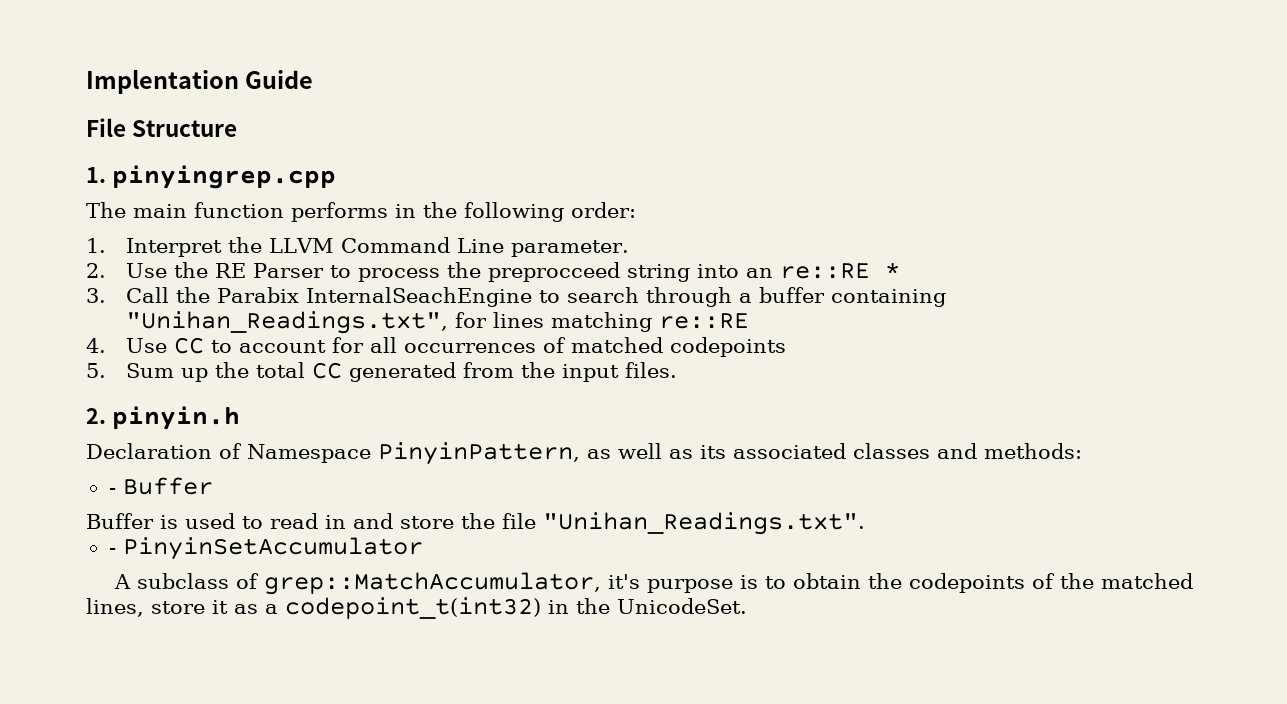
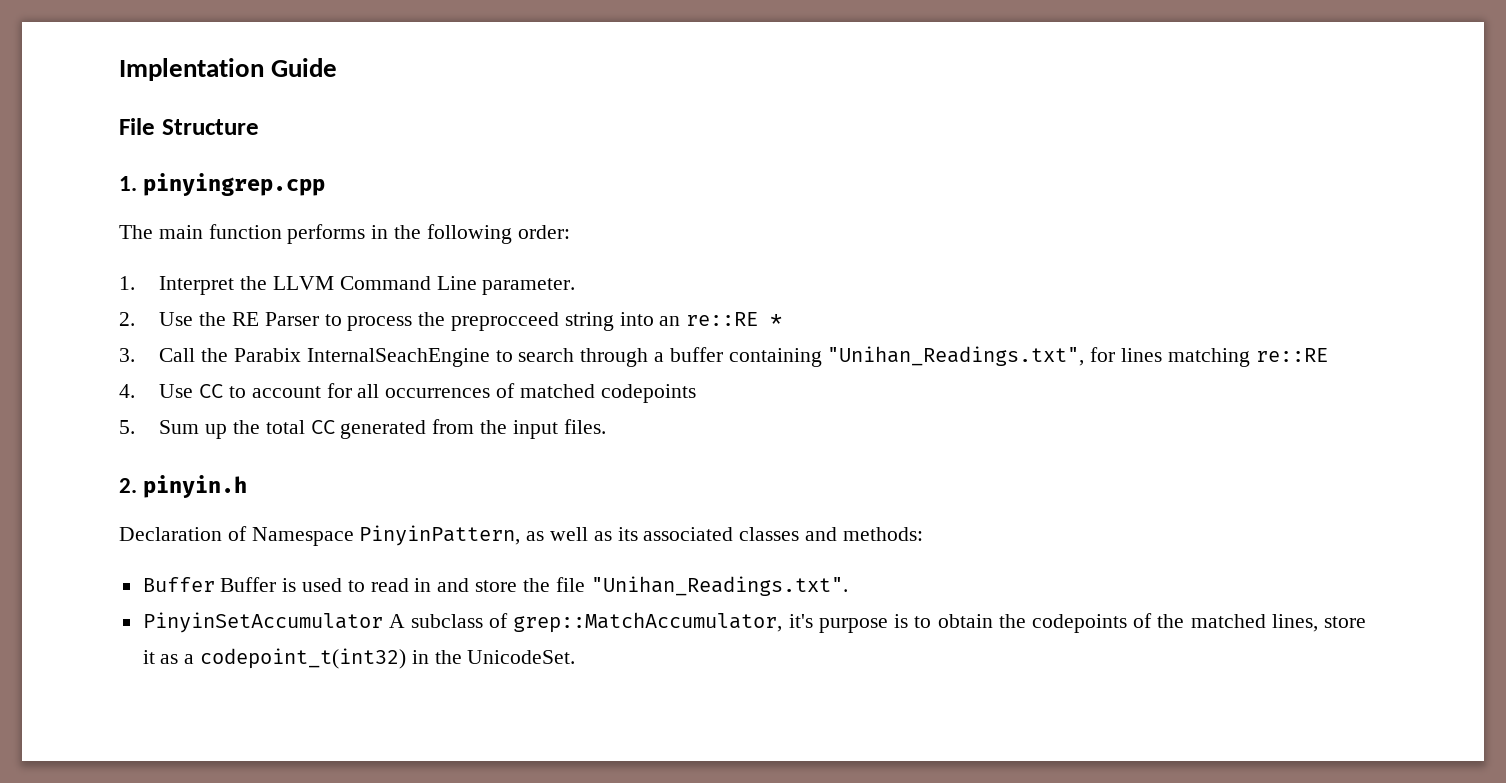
- - Buffer
- Buffer is used to read in and store the file "Unihan_Readings.txt".
+ Buffer Buffer is used to read in and store the file "Unihan_Readings.txt".
- - PinyinSetAccumulator
- A subclass of grep::MatchAccumulator, it's purpose is to obtain the codepoints of the matched lines, store it as a codepoint_t(int32) in the UnicodeSet.
+ PinyinSetAccumulator A subclass of grep::MatchAccumulator, it's purpose is to obtain the codepoints of the matched lines, store it as a codepoint_t(int32) in the UnicodeSet.

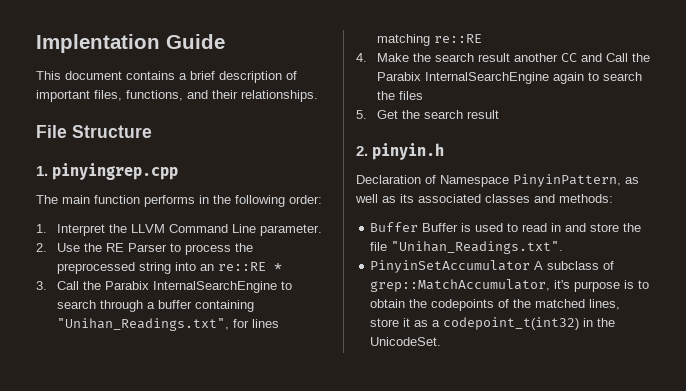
+ This document contains a brief description of important files, functions, and their relationships.
- 2. Use the RE Parser to process the preprocceed string into an re::RE *
+ 2. Use the RE Parser to process the preprocessed string into an re::RE *
- 3. Call the Parabix InternalSeachEngine to search through a buffer containing "Unihan_Readings.txt", for lines matching re::RE
+ 3. Call the Parabix InternalSearchEngine to search through a buffer containing "Unihan_Readings.txt", for lines matching re::RE
- 4. Use CC to account for all occurrences of matched codepoints
- 5. Sum up the total CC generated from the input files.
+ 4. Make the search result another CC and Call the Parabix InternalSearchEngine again to search the files
+ 5. Get the search result

